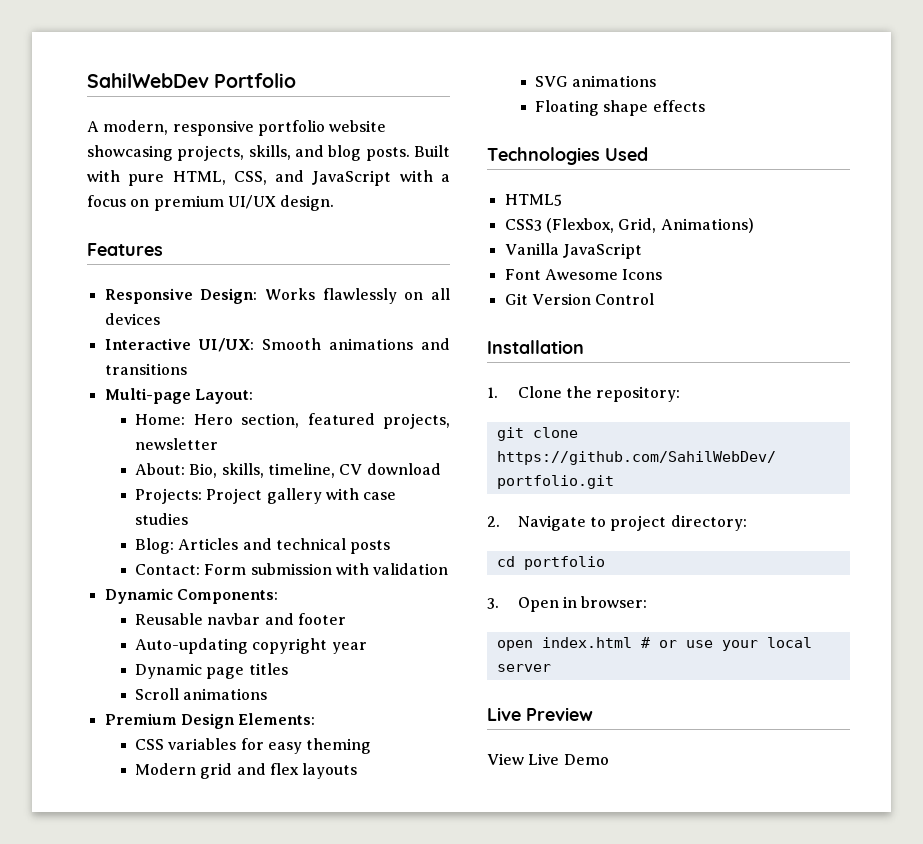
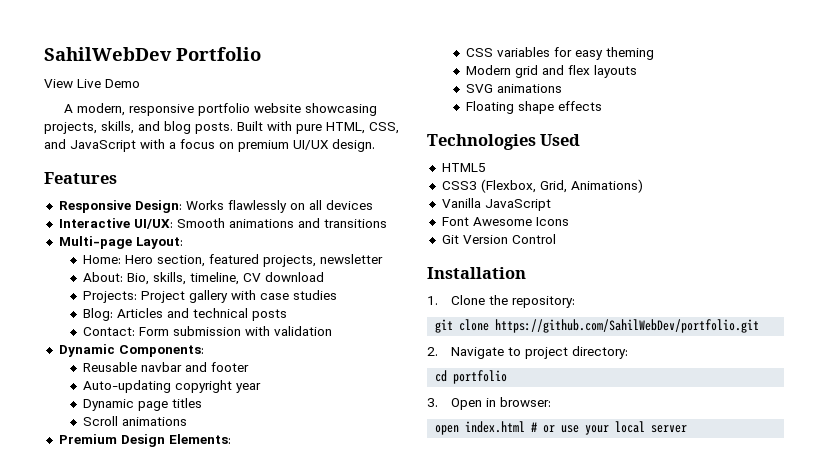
+ View Live Demo
- Live Preview
- View Live Demo

